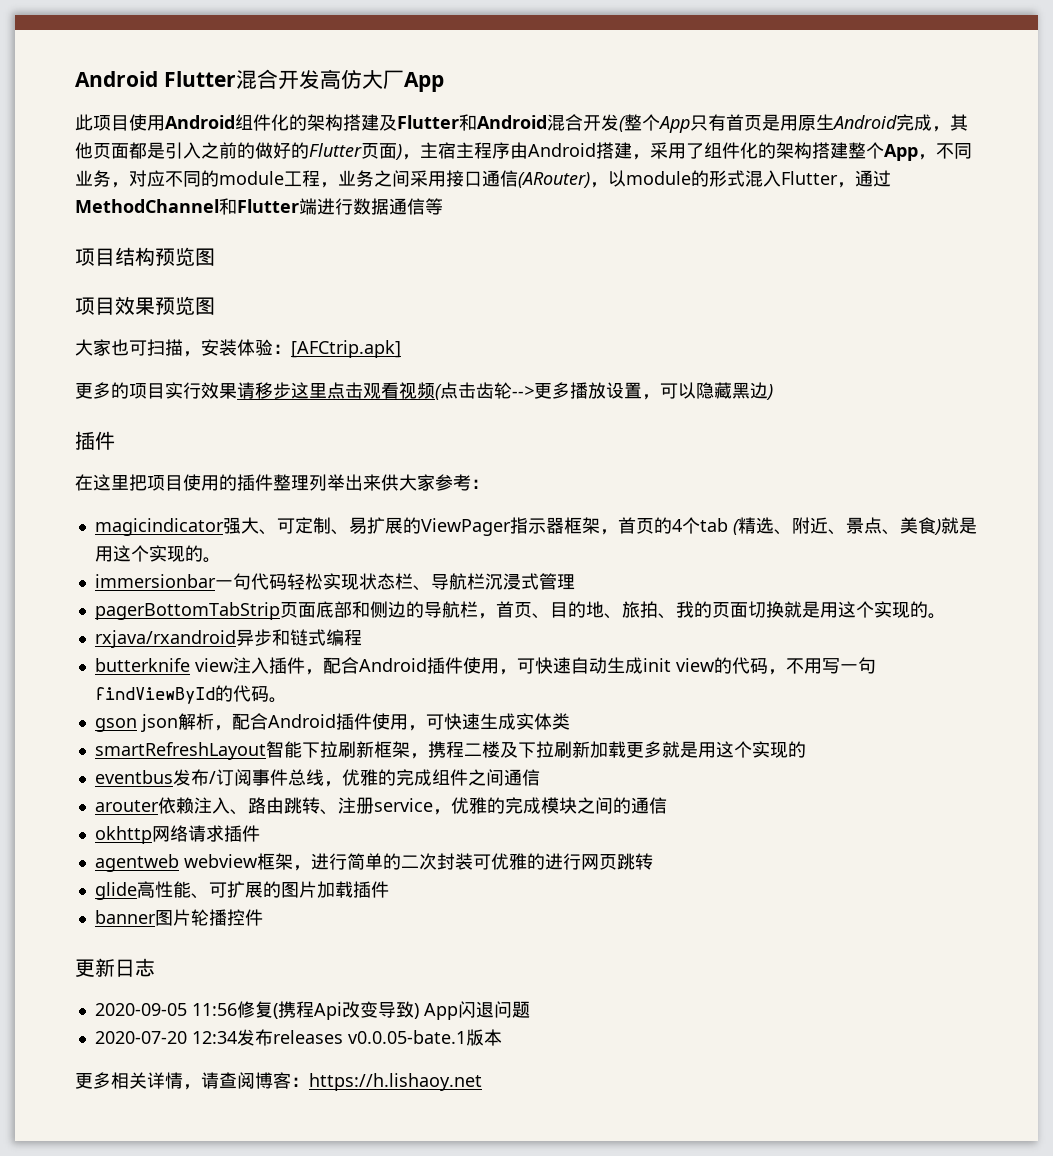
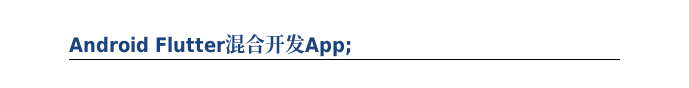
- Android Flutter混合开发高仿大厂App
- 此项目使用Android组件化的架构搭建及Flutter和Android混合开发(整个App只有首页是用原生Android完成，其他页面都是引入之前的做好的Flutter页面)，主宿主程序由Android搭建，采用了组件化的架构搭建整个App，不同业务，对应不同的module工程，业务之间采用接口通信(ARouter)，以module的形式混入Flutter，通过MethodChannel和Flutter端进行数据通信等
- 项目结构预览图
- 项目效果预览图
- 大家也可扫描，安装体验：[AFCtrip.apk]
- 更多的项目实行效果请移步这里点击观看视频(点击齿轮-->更多播放设置，可以隐藏黑边)
- 插件
- 在这里把项目使用的插件整理列举出来供大家参考：
- magicindicator强大、可定制、易扩展的ViewPager指示器框架，首页的4个tab (精选、附近、景点、美食)就是用这个实现的。
- immersionbar一句代码轻松实现状态栏、导航栏沉浸式管理
- pagerBottomTabStrip页面底部和侧边的导航栏，首页、目的地、旅拍、我的页面切换就是用这个实现的。
- rxjava/rxandroid异步和链式编程
- butterknife view注入插件，配合Android插件使用，可快速自动生成init view的代码，不用写一句findViewById的代码。
- gson json解析，配合Android插件使用，可快速生成实体类
- smartRefreshLayout智能下拉刷新框架，携程二楼及下拉刷新加载更多就是用这个实现的
- eventbus发布/订阅事件总线，优雅的完成组件之间通信
- arouter依赖注入、路由跳转、注册service，优雅的完成模块之间的通信
- okhttp网络请求插件
- agentweb webview框架，进行简单的二次封装可优雅的进行网页跳转
- glide高性能、可扩展的图片加载插件
- banner图片轮播控件
- 更新日志
- 2020-09-05 11:56修复(携程Api改变导致) App闪退问题
- 2020-07-20 12:34发布releases v0.0.05-bate.1版本
- 更多相关详情，请查阅博客：https://h.lishaoy.net
+ Android Flutter混合开发App;

